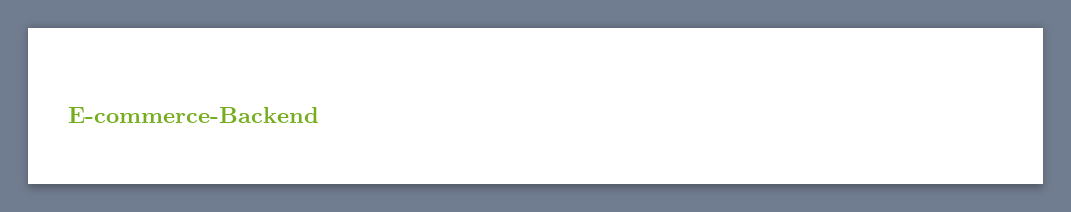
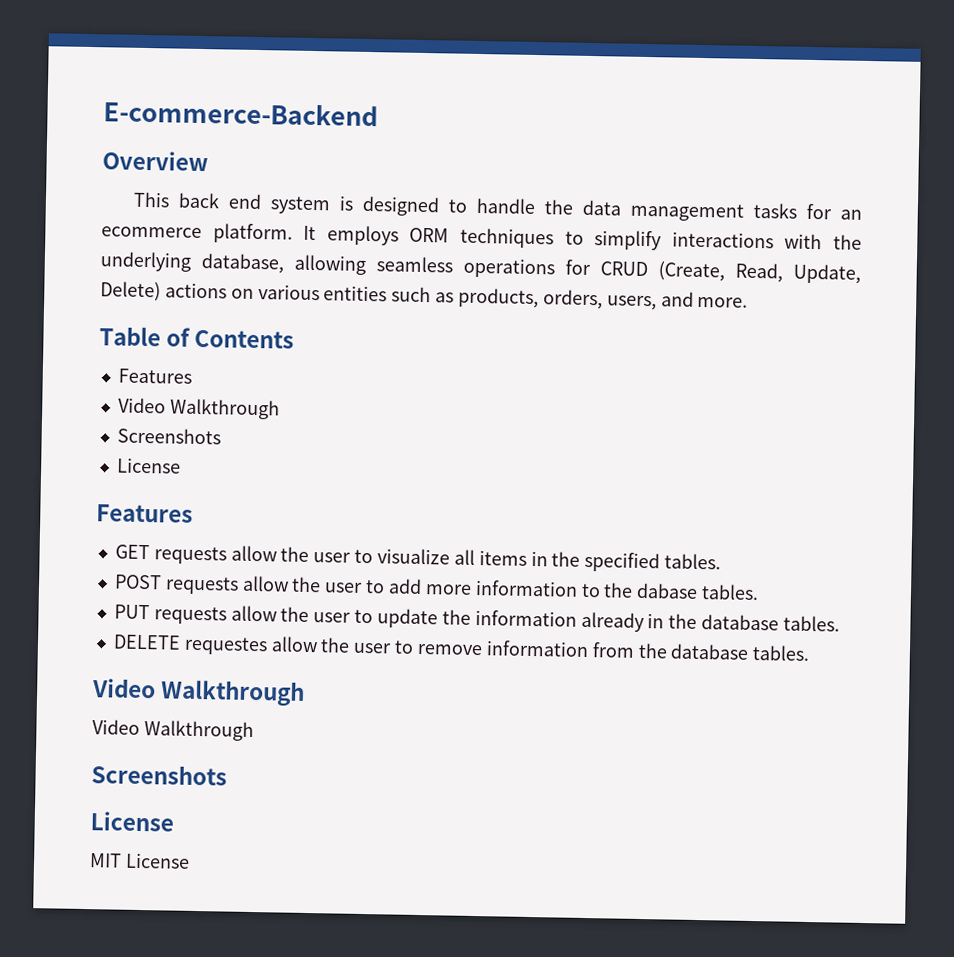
+ Overview
+ This back end system is designed to handle the data management tasks for an ecommerce platform. It employs ORM techniques to simplify interactions with the underlying database, allowing seamless operations for CRUD (Create, Read, Update, Delete) actions on various entities such as products, orders, users, and more.
+ Table of Contents
+ Features
+ Video Walkthrough
+ Screenshots
+ License
+ Features
+ GET requests allow the user to visualize all items in the specified tables.
+ POST requests allow the user to add more information to the dabase tables.
+ PUT requests allow the user to update the information already in the database tables.
+ DELETE requestes allow the user to remove information from the database tables.
+ Video Walkthrough
+ Video Walkthrough
+ Screenshots
+ License
+ MIT License

